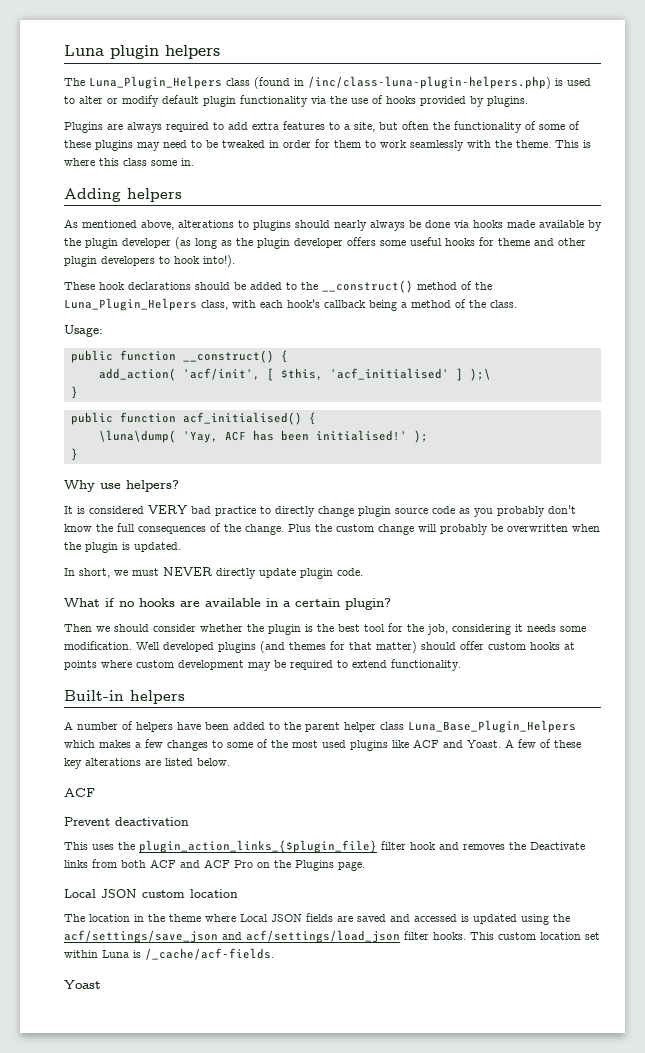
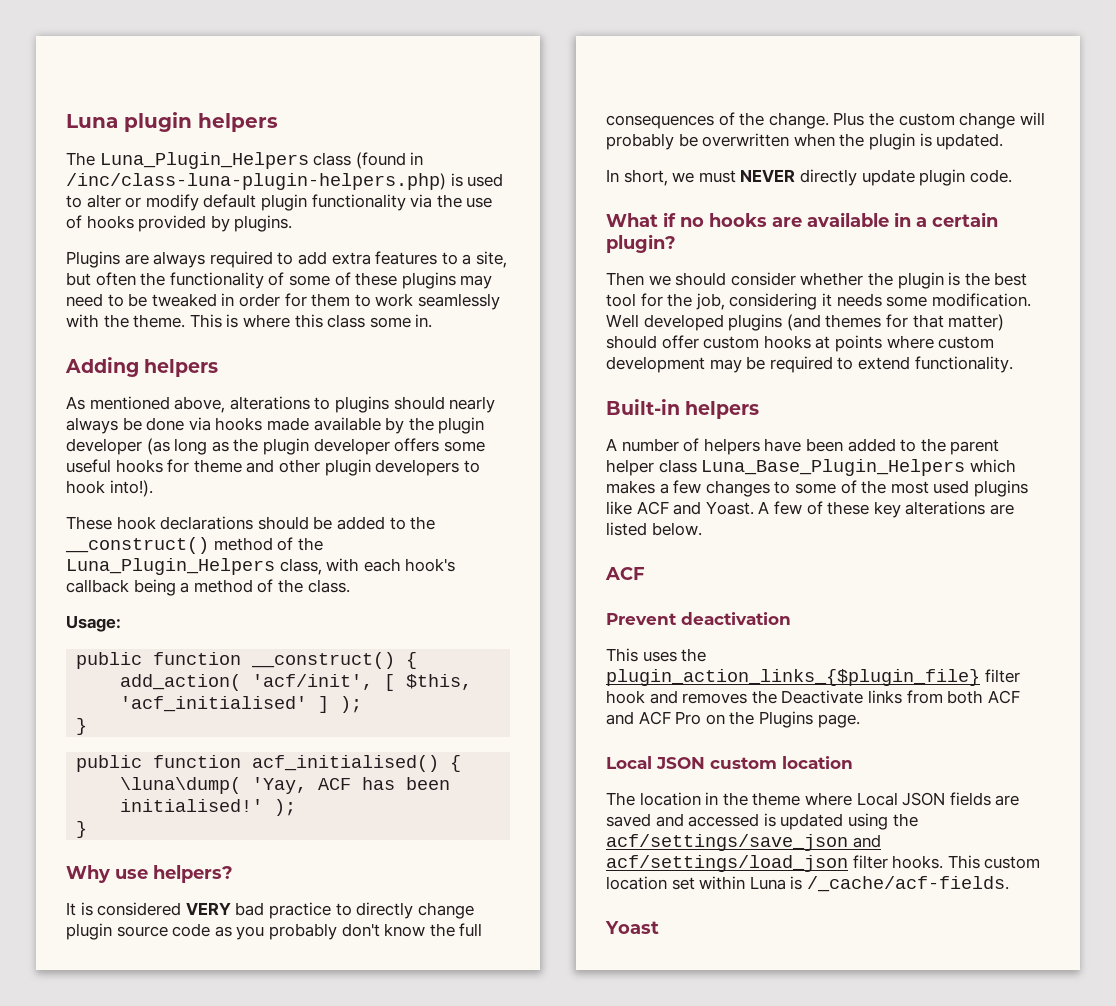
- add_action( 'acf/init', [ $this, 'acf_initialised' ] );\
+ add_action( 'acf/init', [ $this, 'acf_initialised' ] );

